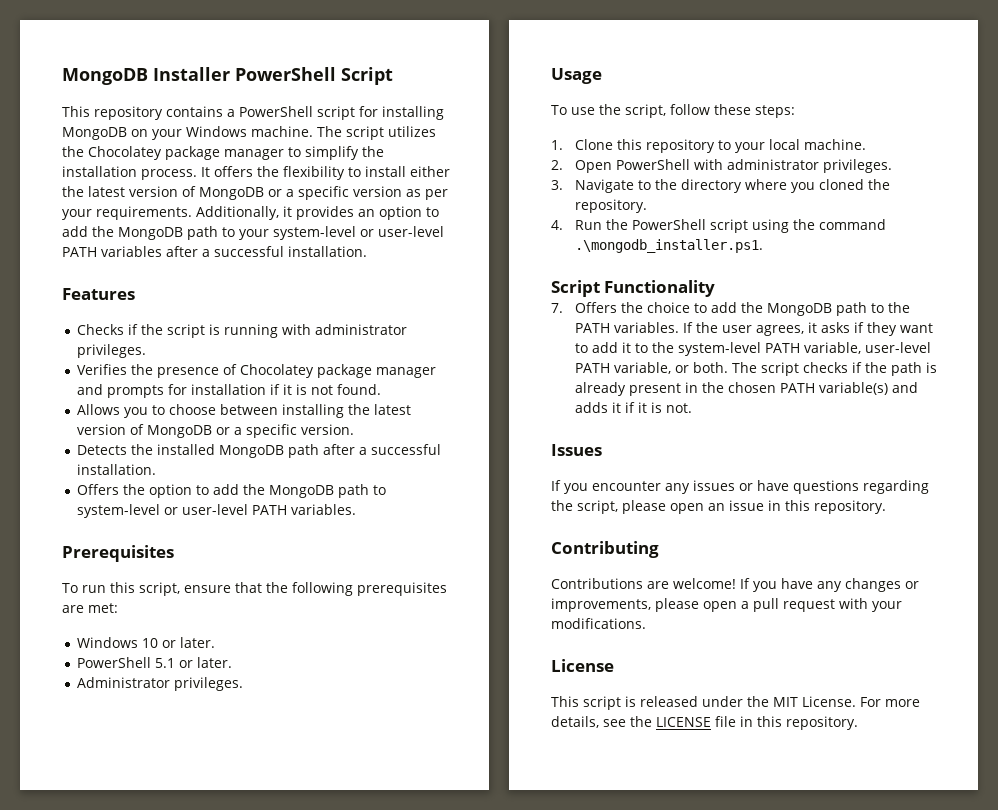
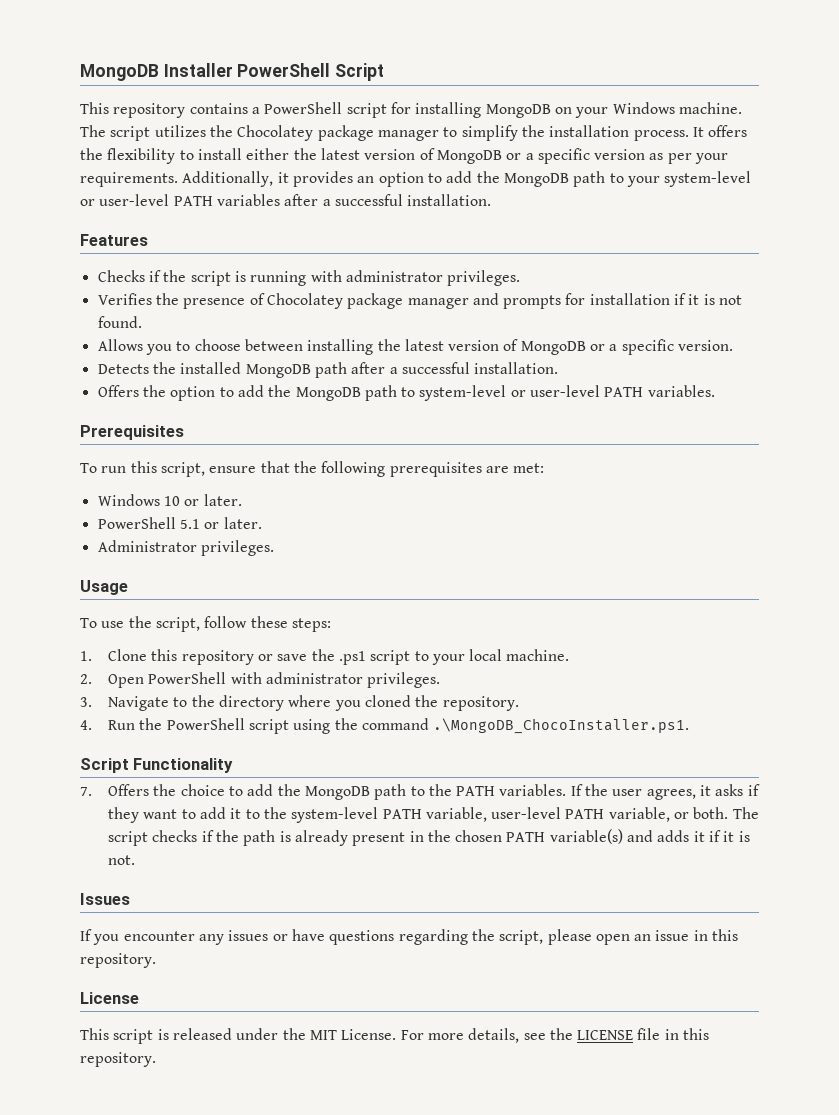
- 1. Clone this repository to your local machine.
+ 1. Clone this repository or save the .ps1 script to your local machine.
- 4. Run the PowerShell script using the command .\mongodb_installer.ps1.
+ 4. Run the PowerShell script using the command .\MongoDB_ChocoInstaller.ps1.
- Contributing
- Contributions are welcome! If you have any changes or improvements, please open a pull request with your modifications.

